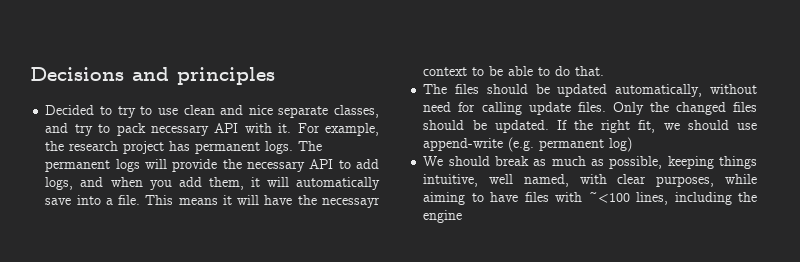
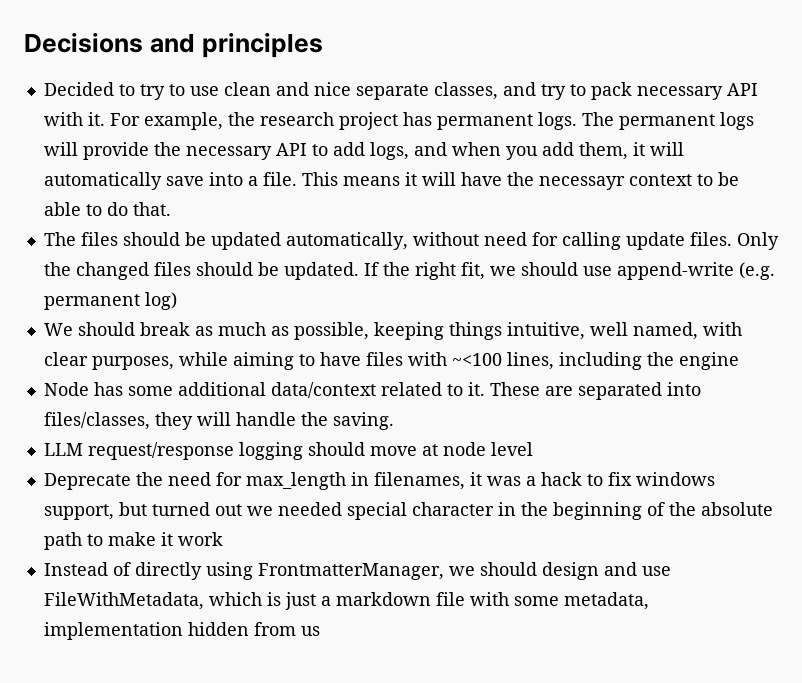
+ Node has some additional data/context related to it. These are separated into files/classes, they will handle the saving.
+ LLM request/response logging should move at node level
+ Deprecate the need for max_length in filenames, it was a hack to fix windows support, but turned out we needed special character in the beginning of the absolute path to make it work
+ Instead of directly using FrontmatterManager, we should design and use FileWithMetadata, which is just a markdown file with some metadata, implementation hidden from us

